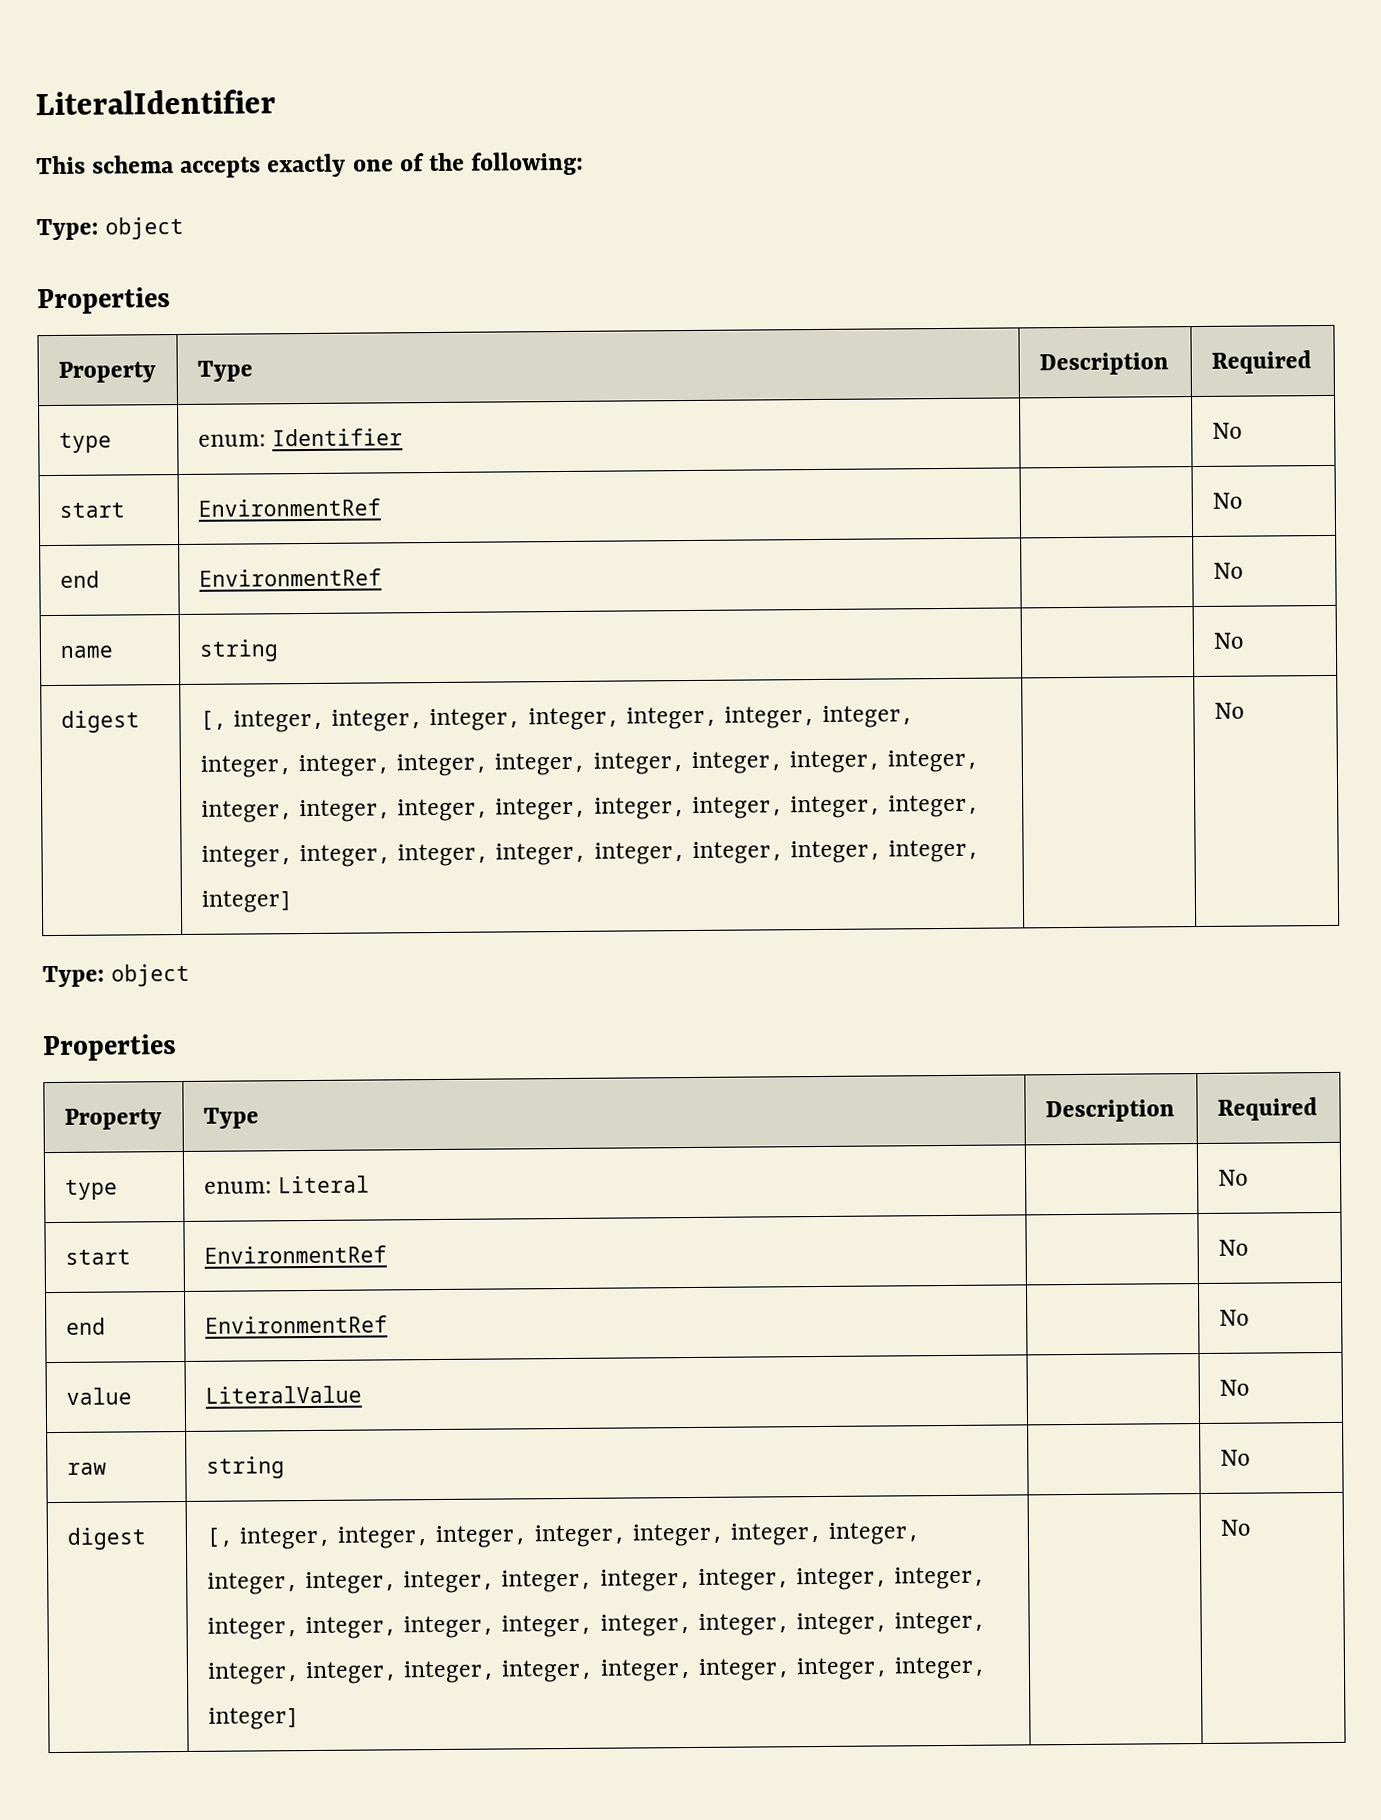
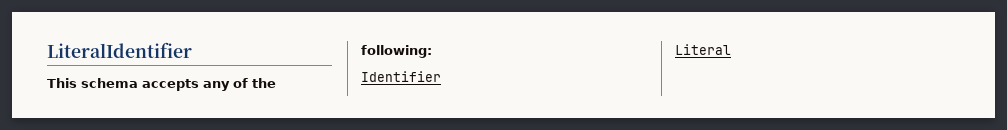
- This schema accepts exactly one of the following:
- Type: object
- Properties
- Property | Type | Description | Required
- type | enum: Identifier | | No
- start | EnvironmentRef | | No
- end | EnvironmentRef | | No
- name | string | | No
- digest | [, integer, integer, integer, integer, integer, integer, integer, integer, integer, integer, integer, integer, integer, integer, integer, integer, integer, integer, integer, integer, integer, integer, integer, integer, integer, integer, integer, integer, integer, integer, integer, integer] | | No
- Type: object
- Properties
- Property | Type | Description | Required
- type | enum: Literal | | No
- start | EnvironmentRef | | No
- end | EnvironmentRef | | No
- value | LiteralValue | | No
- raw | string | | No
- digest | [, integer, integer, integer, integer, integer, integer, integer, integer, integer, integer, integer, integer, integer, integer, integer, integer, integer, integer, integer, integer, integer, integer, integer, integer, integer, integer, integer, integer, integer, integer, integer, integer] | | No
+ This schema accepts any of the following:
+ Identifier
+ Literal

